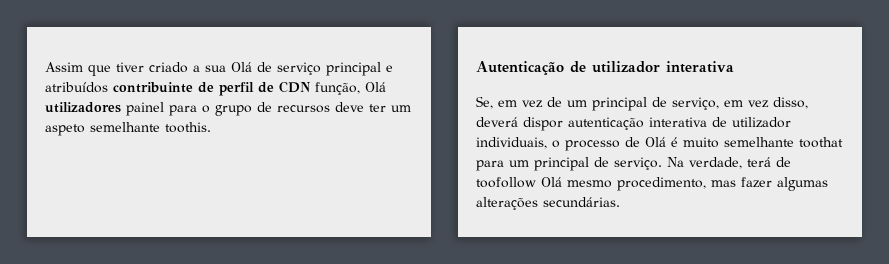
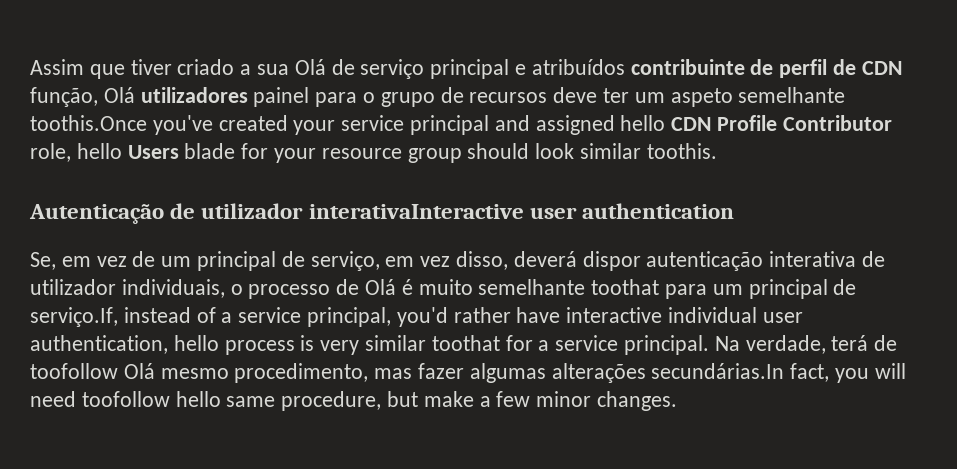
- Assim que tiver criado a sua Olá de serviço principal e atribuídos contribuinte de perfil de CDN função, Olá utilizadores painel para o grupo de recursos deve ter um aspeto semelhante toothis.
+ Assim que tiver criado a sua Olá de serviço principal e atribuídos contribuinte de perfil de CDN função, Olá utilizadores painel para o grupo de recursos deve ter um aspeto semelhante toothis.Once you've created your service principal and assigned hello CDN Profile Contributor role, hello Users blade for your resource group should look similar toothis.
- Autenticação de utilizador interativa
+ Autenticação de utilizador interativaInteractive user authentication
- Se, em vez de um principal de serviço, em vez disso, deverá dispor autenticação interativa de utilizador individuais, o processo de Olá é muito semelhante toothat para um principal de serviço.
+ Se, em vez de um principal de serviço, em vez disso, deverá dispor autenticação interativa de utilizador individuais, o processo de Olá é muito semelhante toothat para um principal de serviço.If, instead of a service principal, you'd rather have interactive individual user authentication, hello process is very similar toothat for a service principal.
- Na verdade, terá de toofollow Olá mesmo procedimento, mas fazer algumas alterações secundárias.
+ Na verdade, terá de toofollow Olá mesmo procedimento, mas fazer algumas alterações secundárias.In fact, you will need toofollow hello same procedure, but make a few minor changes.

